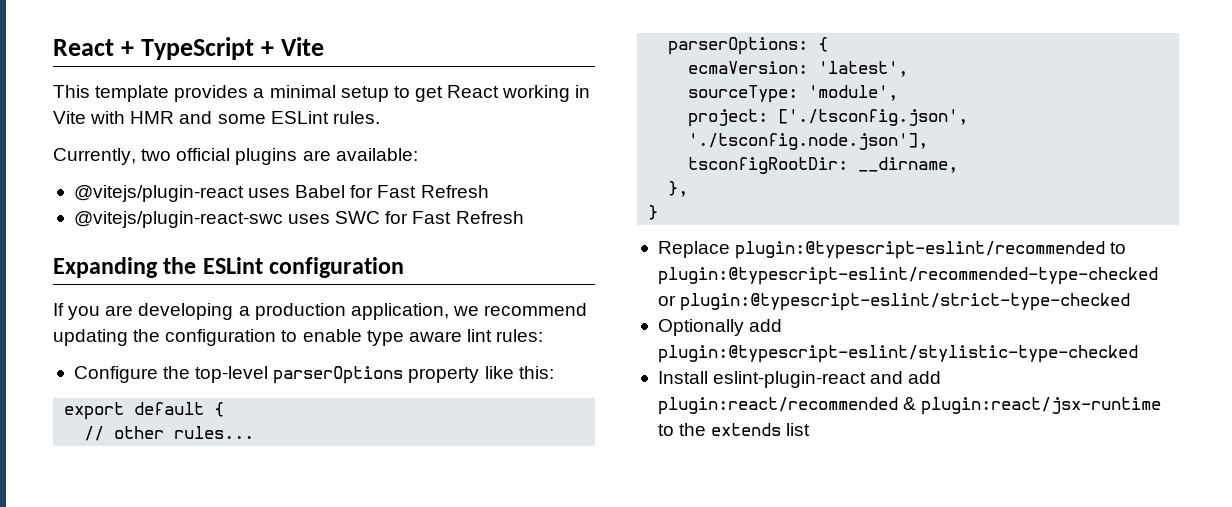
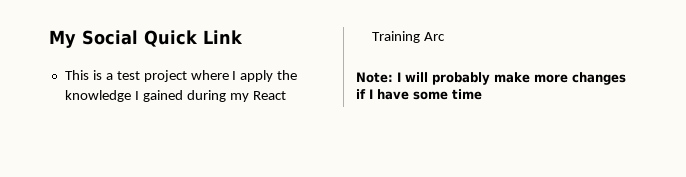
- React + TypeScript + Vite
- This template provides a minimal setup to get React working in Vite with HMR and some ESLint rules.
- Currently, two official plugins are available:
- @vitejs/plugin-react uses Babel for Fast Refresh
- @vitejs/plugin-react-swc uses SWC for Fast Refresh
- Expanding the ESLint configuration
- If you are developing a production application, we recommend updating the configuration to enable type aware lint rules:
- Configure the top-level parserOptions property like this:
- export default {
- // other rules...
- parserOptions: {
- ecmaVersion: 'latest',
- sourceType: 'module',
- project: ['./tsconfig.json', './tsconfig.node.json'],
- tsconfigRootDir: __dirname,
- },
- }
- Replace plugin:@typescript-eslint/recommended to plugin:@typescript-eslint/recommended-type-checked or plugin:@typescript-eslint/strict-type-checked
- Optionally add plugin:@typescript-eslint/stylistic-type-checked
- Install eslint-plugin-react and add plugin:react/recommended & plugin:react/jsx-runtime to the extends list
+ My Social Quick Link
+ This is a test project where I apply the knowledge I gained during my React Training Arc
+ Note: I will probably make more changes if I have some time

